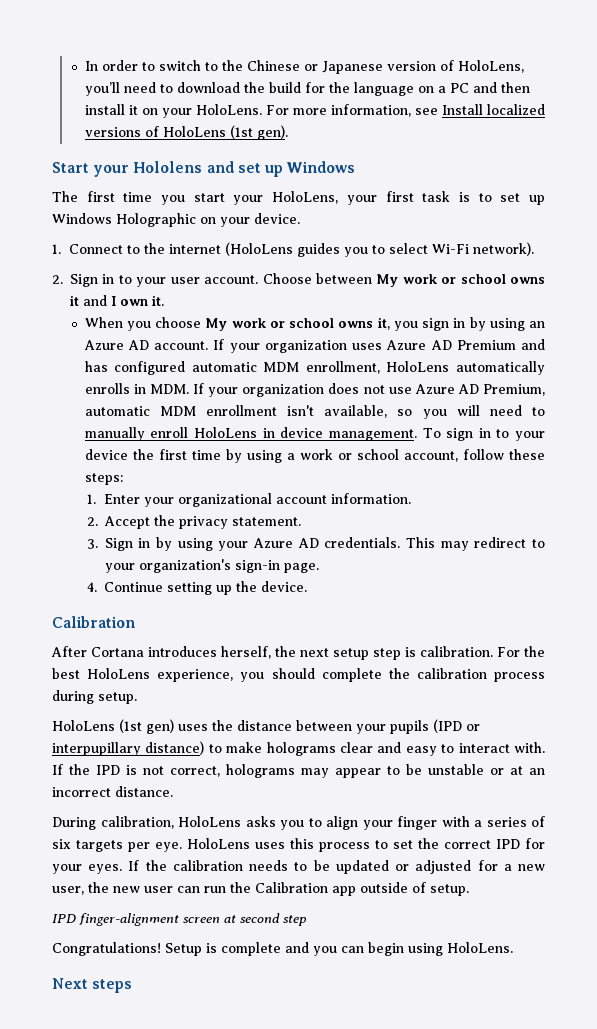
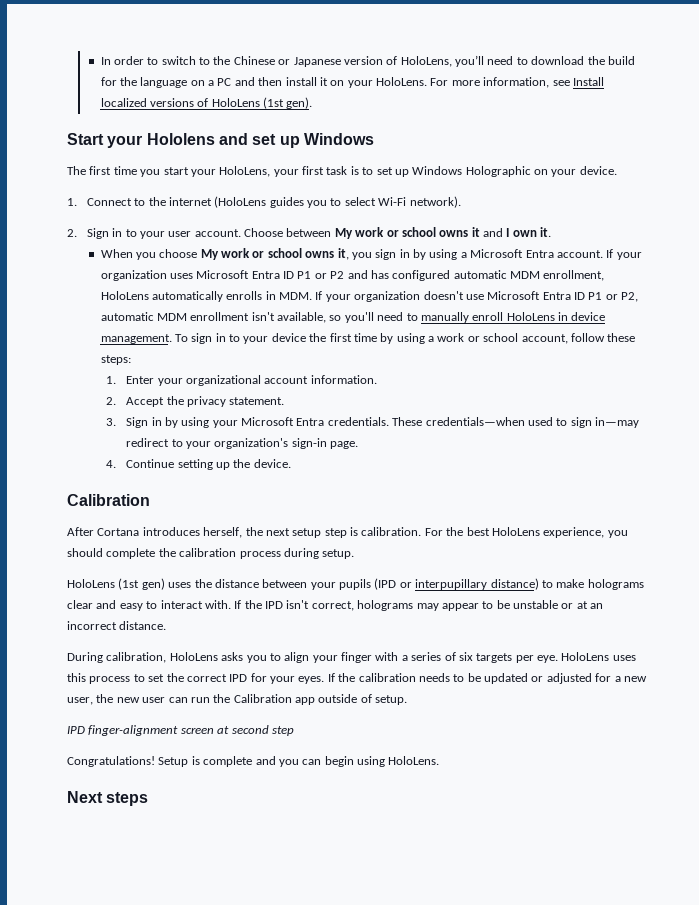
- When you choose My work or school owns it, you sign in by using an Azure AD account.
+ When you choose My work or school owns it, you sign in by using a Microsoft Entra account.
- If your organization uses Azure AD Premium and has configured automatic MDM enrollment, HoloLens automatically enrolls in MDM. If your organization does not use Azure AD Premium, automatic MDM enrollment isn't available, so you will need to manually enroll HoloLens in device management.
+ If your organization uses Microsoft Entra ID P1 or P2 and has configured automatic MDM enrollment, HoloLens automatically enrolls in MDM. If your organization doesn't use Microsoft Entra ID P1 or P2, automatic MDM enrollment isn't available, so you'll need to manually enroll HoloLens in device management.
- 3. Sign in by using your Azure AD credentials. This may redirect to your organization's sign-in page.
+ 3. Sign in by using your Microsoft Entra credentials. These credentials—when used to sign in—may redirect to your organization's sign-in page.
- If the IPD is not correct, holograms may appear to be unstable or at an incorrect distance.
+ If the IPD isn't correct, holograms may appear to be unstable or at an incorrect distance.

